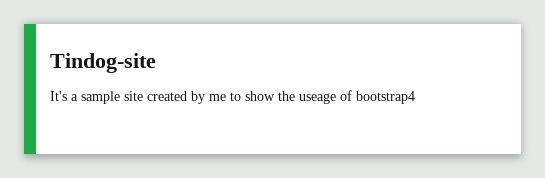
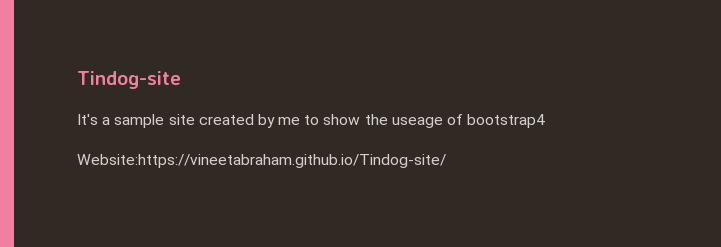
+ Website:https://vineetabraham.github.io/Tindog-site/

